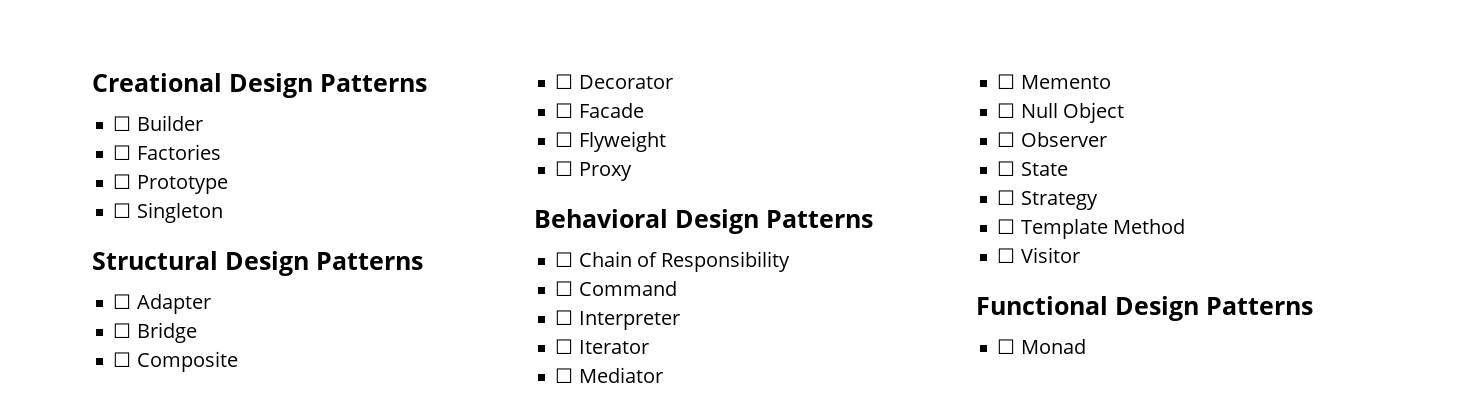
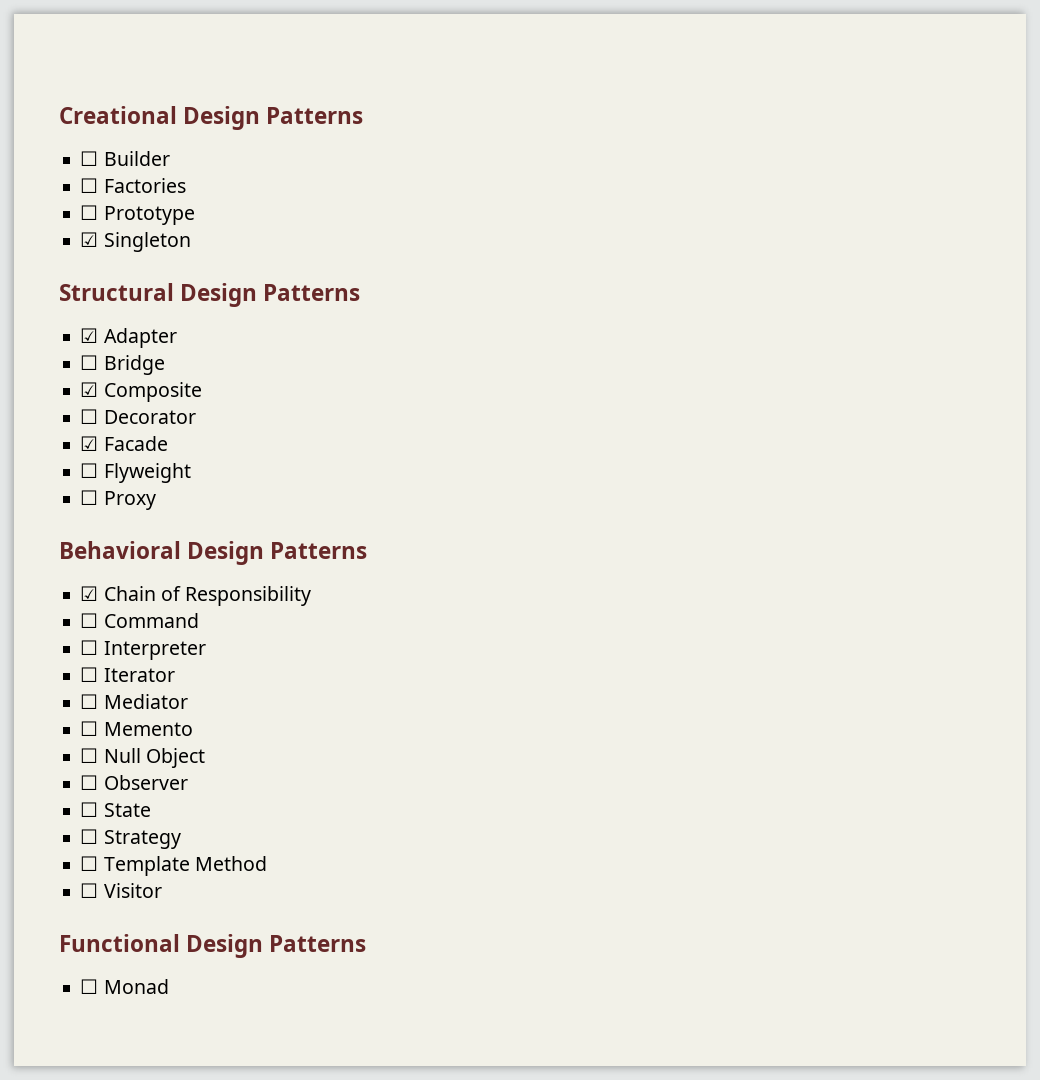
- ☐ Singleton
+ ☑ Singleton
- ☐ Adapter
+ ☑ Adapter
- ☐ Composite
+ ☑ Composite
- ☐ Facade
+ ☑ Facade
- ☐ Chain of Responsibility
+ ☑ Chain of Responsibility

